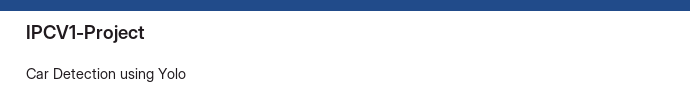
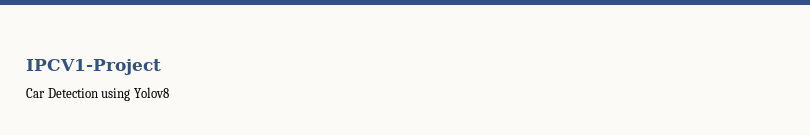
- Car Detection using Yolo
+ Car Detection using Yolov8

